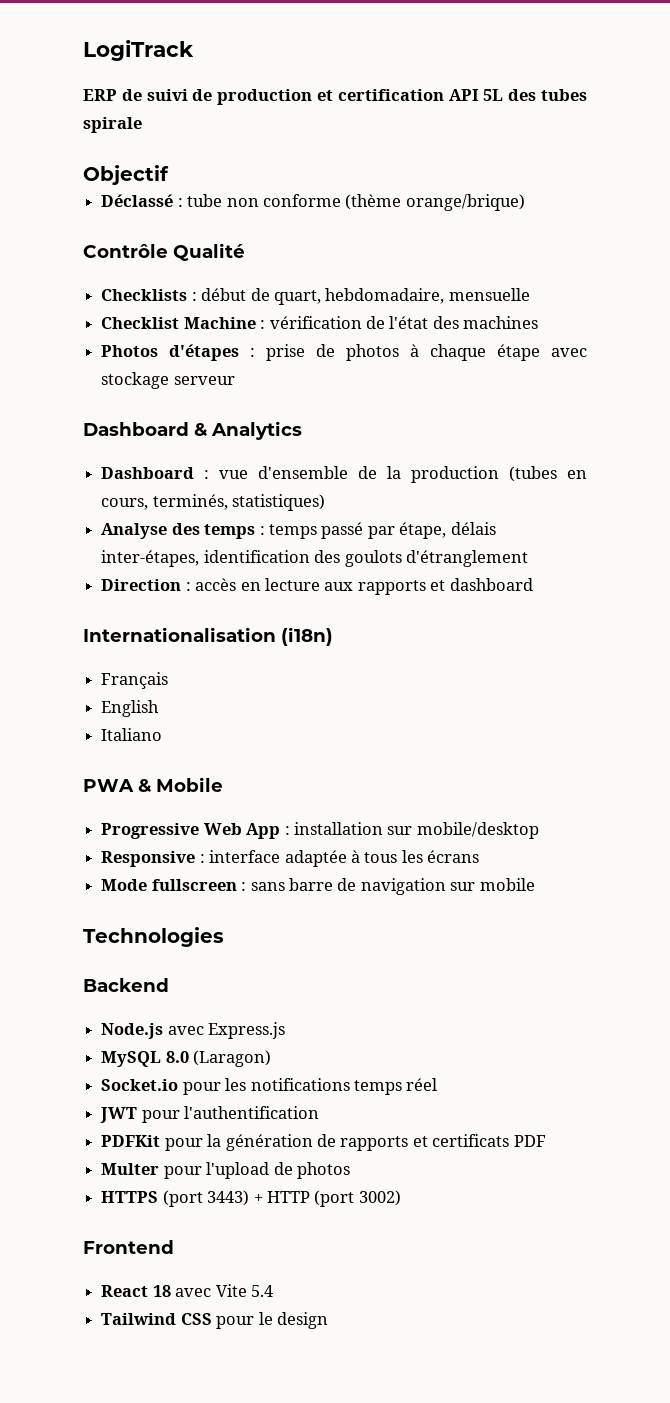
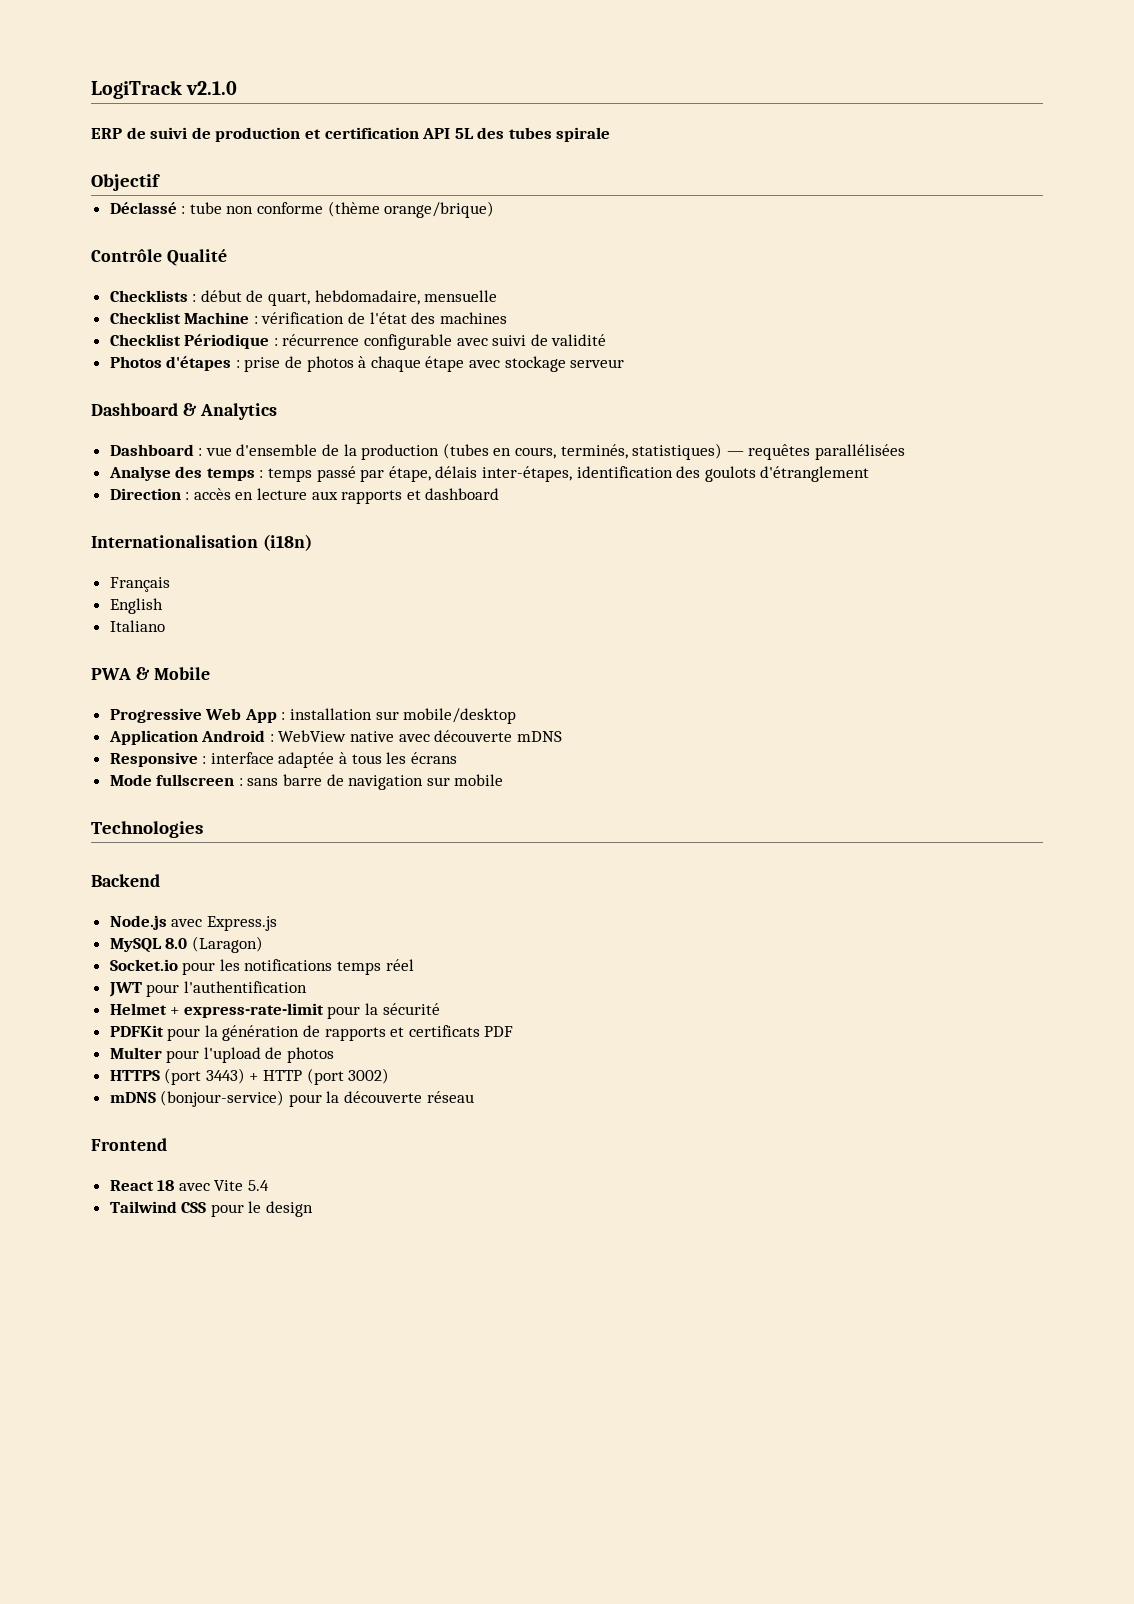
- LogiTrack
+ LogiTrack v2.1.0
+ Checklist Périodique : récurrence configurable avec suivi de validité
- Dashboard : vue d'ensemble de la production (tubes en cours, terminés, statistiques)
+ Dashboard : vue d'ensemble de la production (tubes en cours, terminés, statistiques) — requêtes parallélisées
+ Application Android : WebView native avec découverte mDNS
+ Helmet + express-rate-limit pour la sécurité
+ mDNS (bonjour-service) pour la découverte réseau

